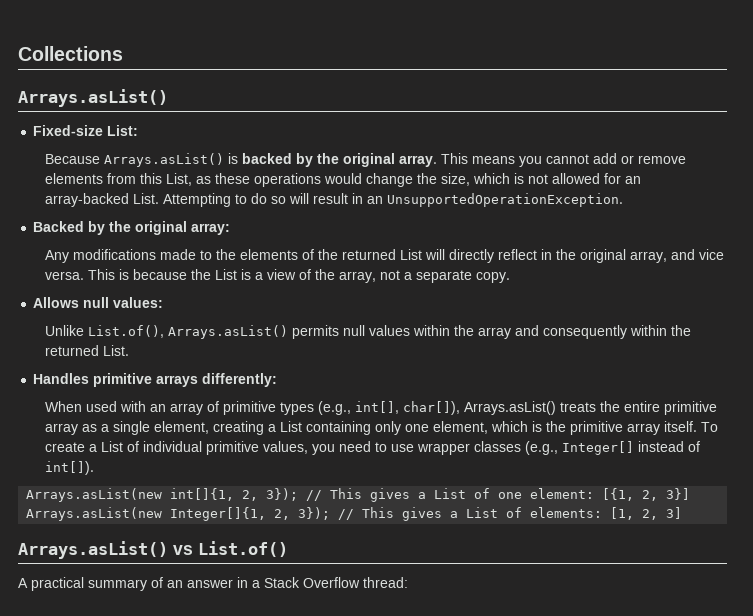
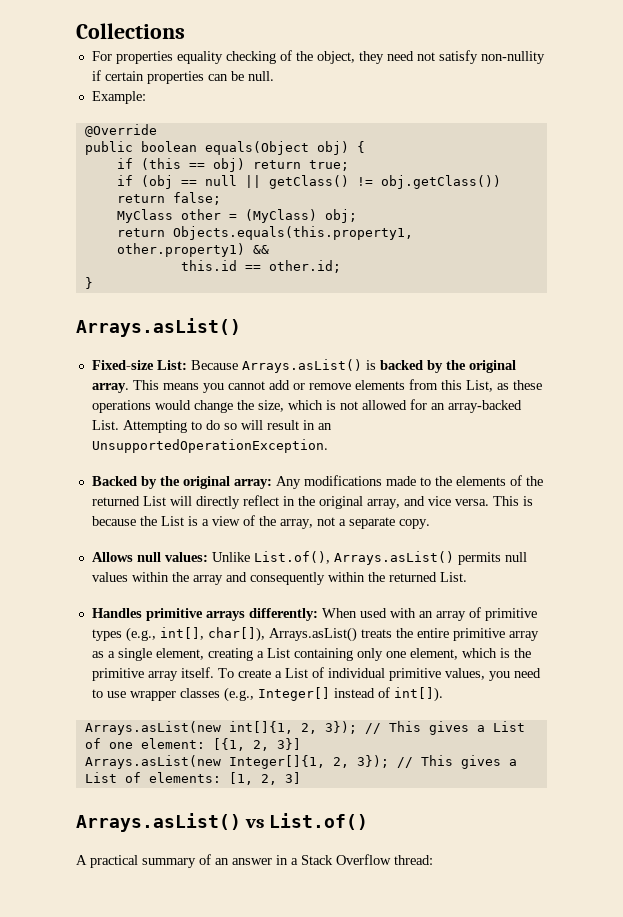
+ For properties equality checking of the object, they need not satisfy non-nullity if certain properties can be null.
+ Example:
+ @Override
+ public boolean equals(Object obj) {
+ if (this == obj) return true;
+ if (obj == null || getClass() != obj.getClass()) return false;
+ MyClass other = (MyClass) obj;
+ return Objects.equals(this.property1, other.property1) &&
+ this.id == other.id;
+ }
- Fixed-size List:
- Because Arrays.asList() is backed by the original array.
+ Fixed-size List: Because Arrays.asList() is backed by the original array.
- Backed by the original array:
- Any modifications made to the elements of the returned List will directly reflect in the original array, and vice versa.
+ Backed by the original array: Any modifications made to the elements of the returned List will directly reflect in the original array, and vice versa.
- Allows null values:
- Unlike List.of(), Arrays.asList() permits null values within the array and consequently within the returned List.
+ Allows null values: Unlike List.of(), Arrays.asList() permits null values within the array and consequently within the returned List.
- Handles primitive arrays differently:
- When used with an array of primitive types (e.g., int[], char[]), Arrays.asList() treats the entire primitive array as a single element, creating a List containing only one element, which is the primitive array itself.
+ Handles primitive arrays differently: When used with an array of primitive types (e.g., int[], char[]), Arrays.asList() treats the entire primitive array as a single element, creating a List containing only one element, which is the primitive array itself.

